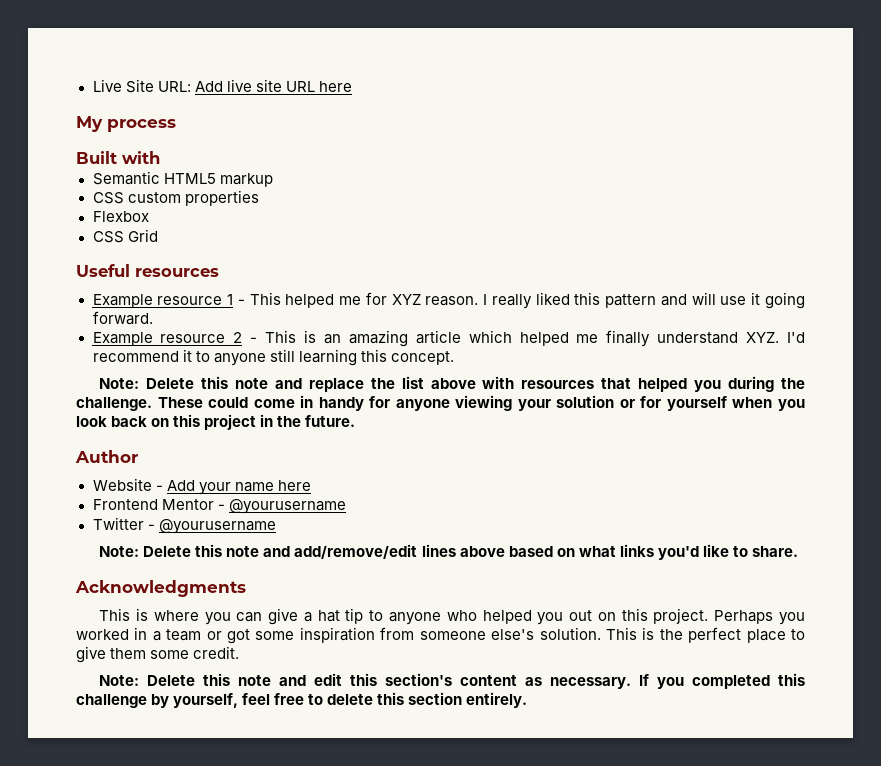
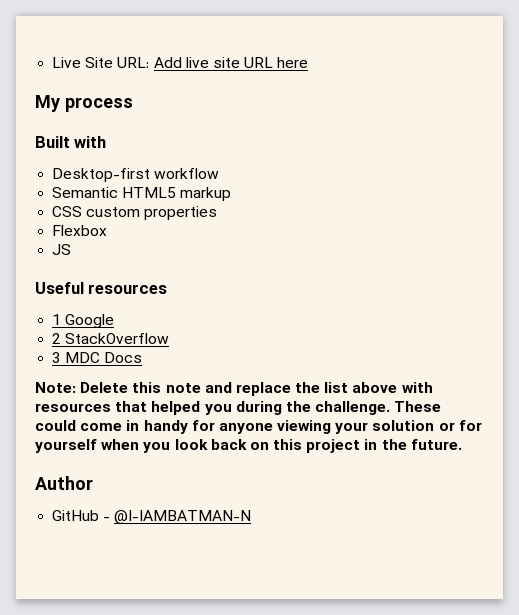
+ Desktop-first workflow
- CSS Grid
+ JS
- Example resource 1 - This helped me for XYZ reason. I really liked this pattern and will use it going forward.
- Example resource 2 - This is an amazing article which helped me finally understand XYZ. I'd recommend it to anyone still learning this concept.
+ 1 Google
+ 2 StackOverflow
+ 3 MDC Docs
- Website - Add your name here
- Frontend Mentor - @yourusername
- Twitter - @yourusername
- Note: Delete this note and add/remove/edit lines above based on what links you'd like to share.
- Acknowledgments
- This is where you can give a hat tip to anyone who helped you out on this project. Perhaps you worked in a team or got some inspiration from someone else's solution. This is the perfect place to give them some credit.
- Note: Delete this note and edit this section's content as necessary. If you completed this challenge by yourself, feel free to delete this section entirely.
+ GitHub - @I-IAMBATMAN-N

